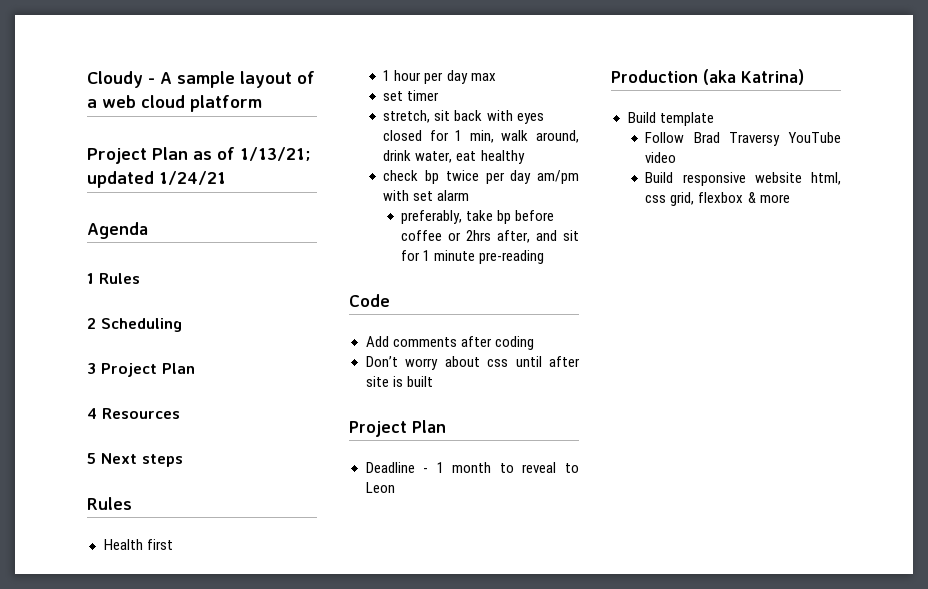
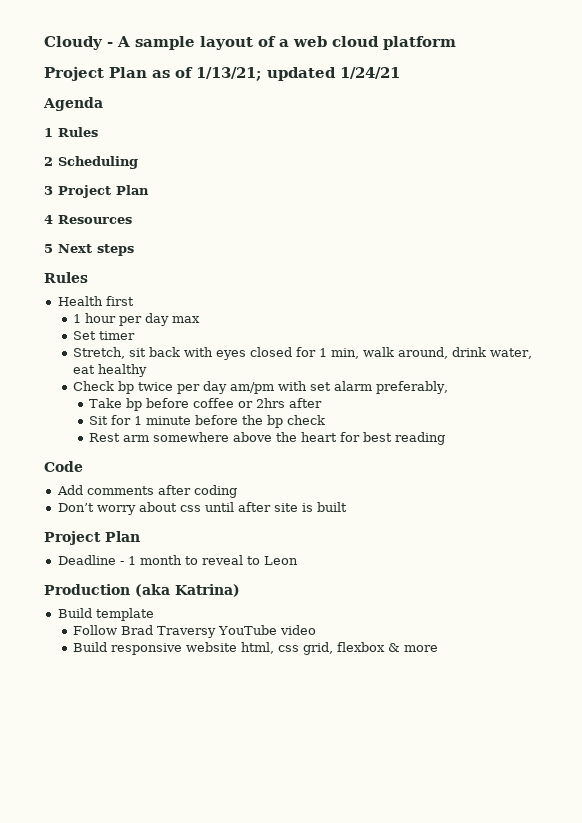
- set timer
+ Set timer
- stretch, sit back with eyes closed for 1 min, walk around, drink water, eat healthy
+ Stretch, sit back with eyes closed for 1 min, walk around, drink water, eat healthy
- check bp twice per day am/pm with set alarm
- preferably, take bp before coffee or 2hrs after, and sit for 1 minute pre-reading
+ Check bp twice per day am/pm with set alarm preferably,
+ Take bp before coffee or 2hrs after
+ Sit for 1 minute before the bp check
+ Rest arm somewhere above the heart for best reading

